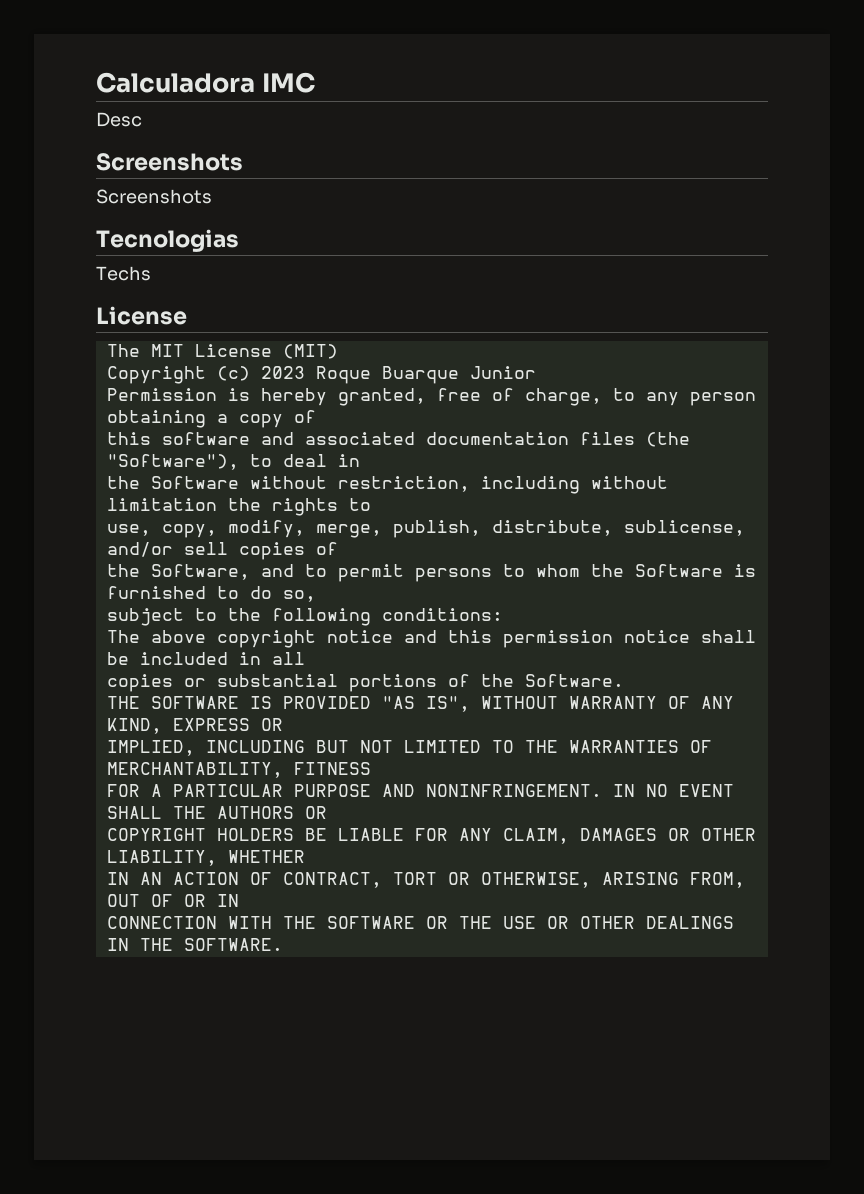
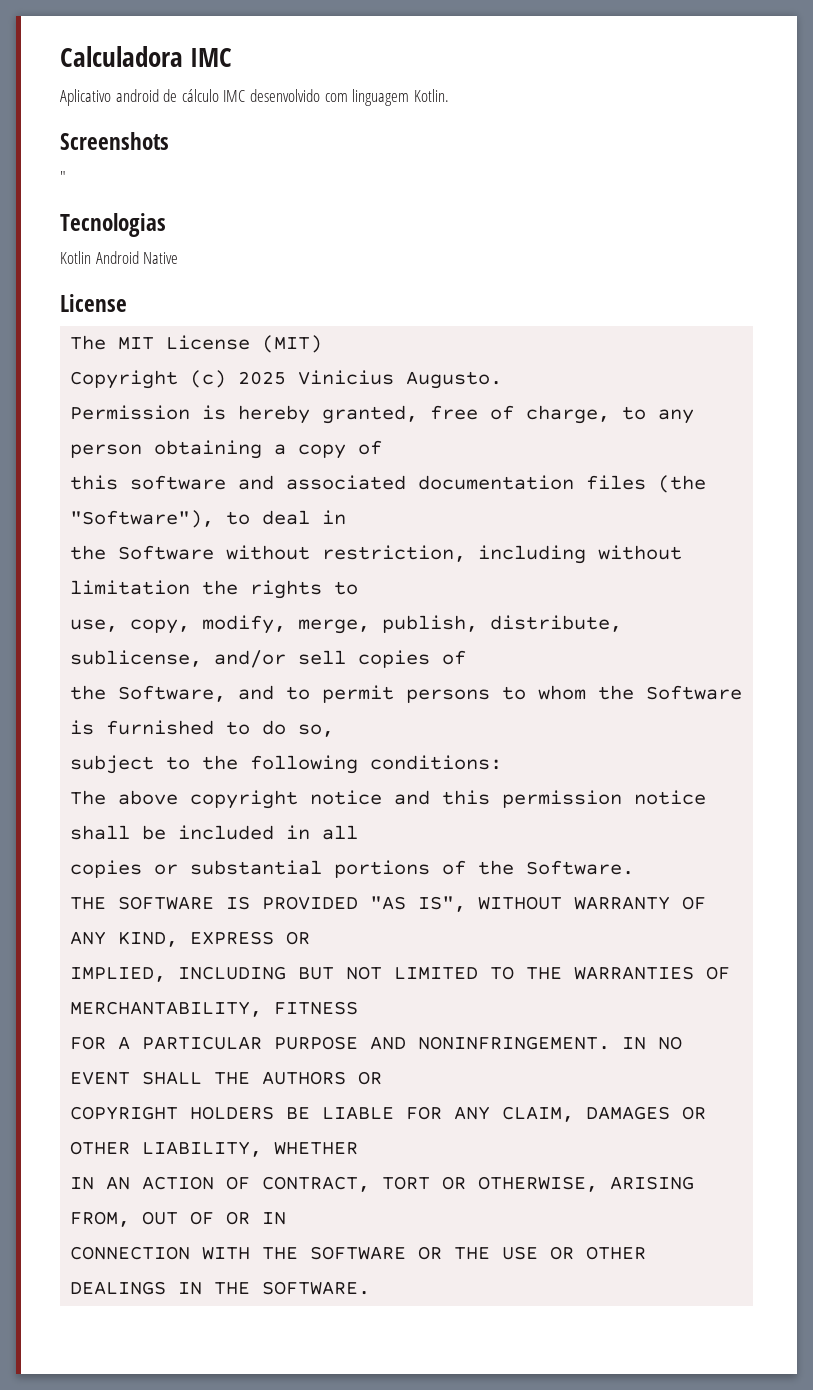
- Desc
+ Aplicativo android de cálculo IMC desenvolvido com linguagem Kotlin.
  Screenshots
- Screenshots
+ "
- Techs
+ Kotlin Android Native
- Copyright (c) 2023 Roque Buarque Junior
+ Copyright (c) 2025 Vinicius Augusto.

